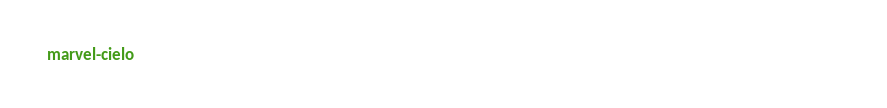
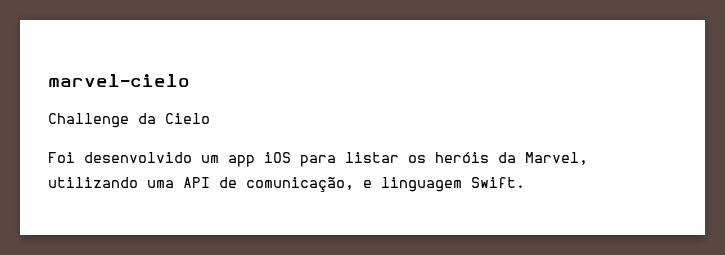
+ Challenge da Cielo
+ Foi desenvolvido um app iOS para listar os heróis da Marvel, utilizando uma API de comunicação, e linguagem Swift.

